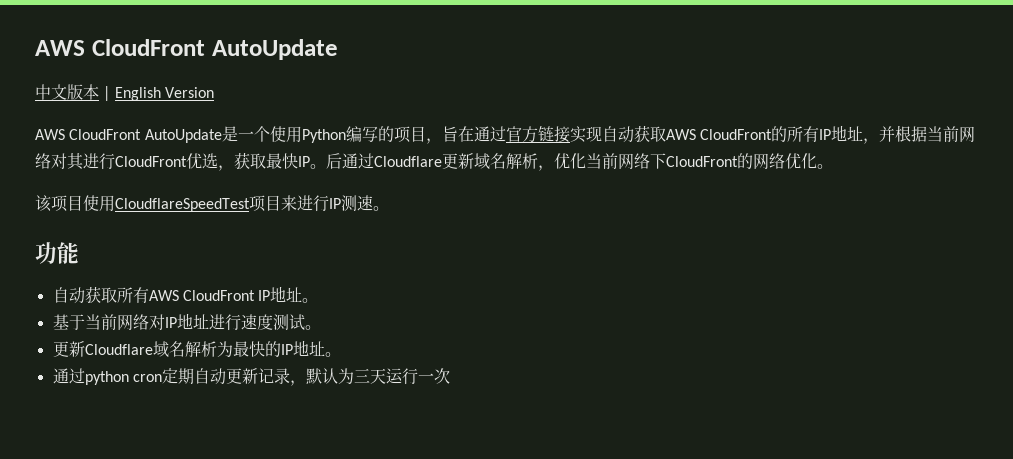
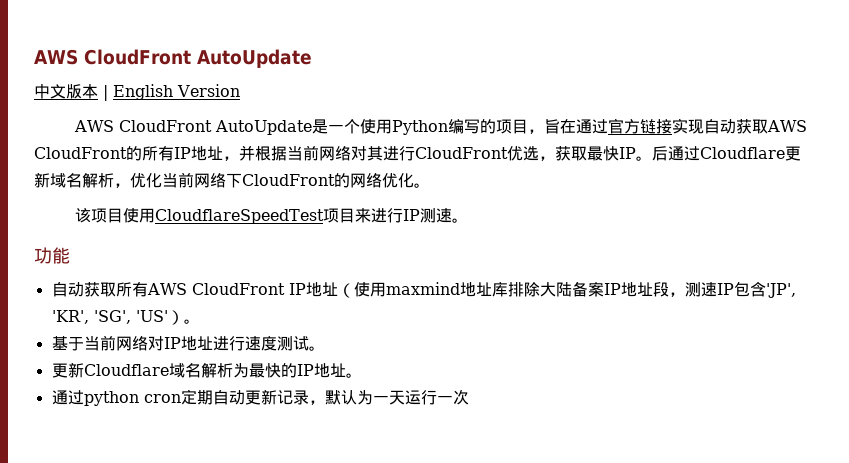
- 自动获取所有AWS CloudFront IP地址。
+ 自动获取所有AWS CloudFront IP地址（使用maxmind地址库排除大陆备案IP地址段，测速IP包含'JP', 'KR', 'SG', 'US'）。
- 通过python cron定期自动更新记录，默认为三天运行一次
+ 通过python cron定期自动更新记录，默认为一天运行一次

